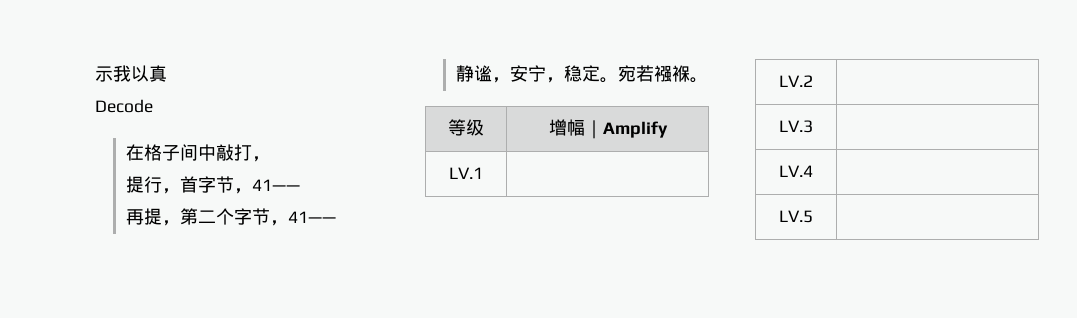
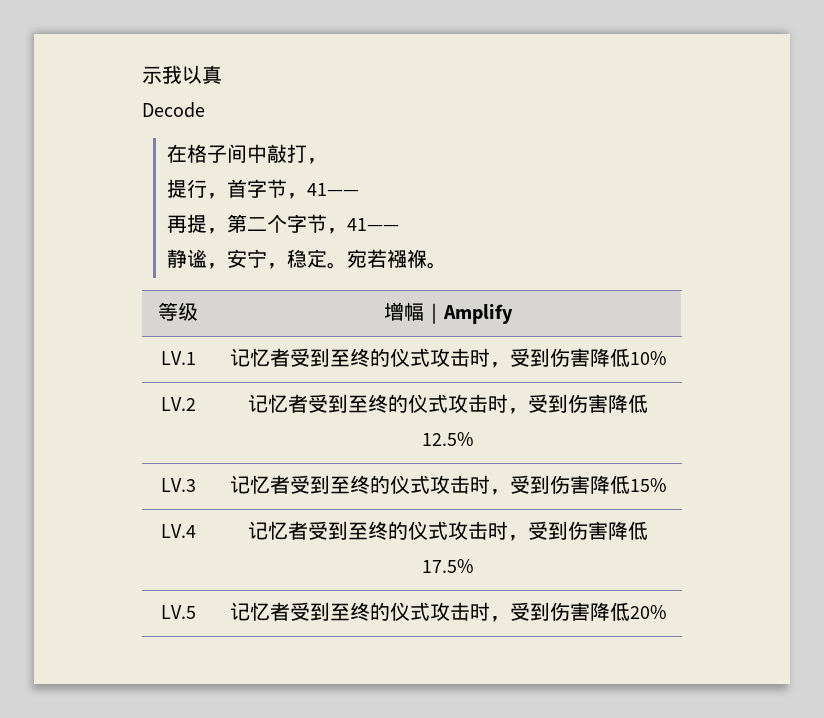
- LV.1 |
- LV.2 |
- LV.3 |
- LV.4 |
- LV.5 |
+ LV.1 | 记忆者受到至终的仪式攻击时，受到伤害降低10%
+ LV.2 | 记忆者受到至终的仪式攻击时，受到伤害降低12.5%
+ LV.3 | 记忆者受到至终的仪式攻击时，受到伤害降低15%
+ LV.4 | 记忆者受到至终的仪式攻击时，受到伤害降低17.5%
+ LV.5 | 记忆者受到至终的仪式攻击时，受到伤害降低20%

